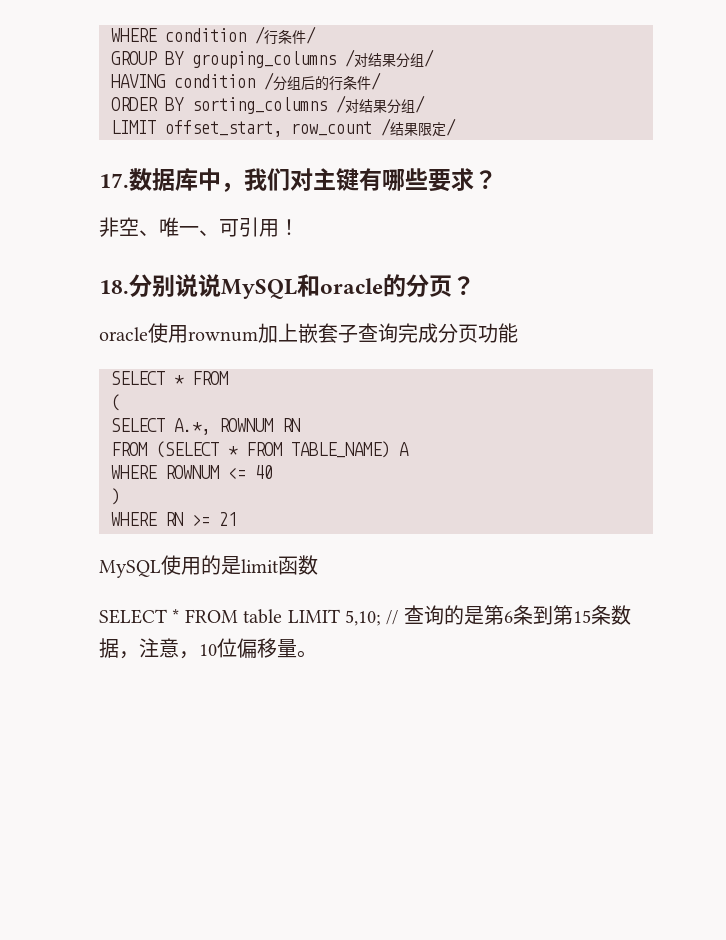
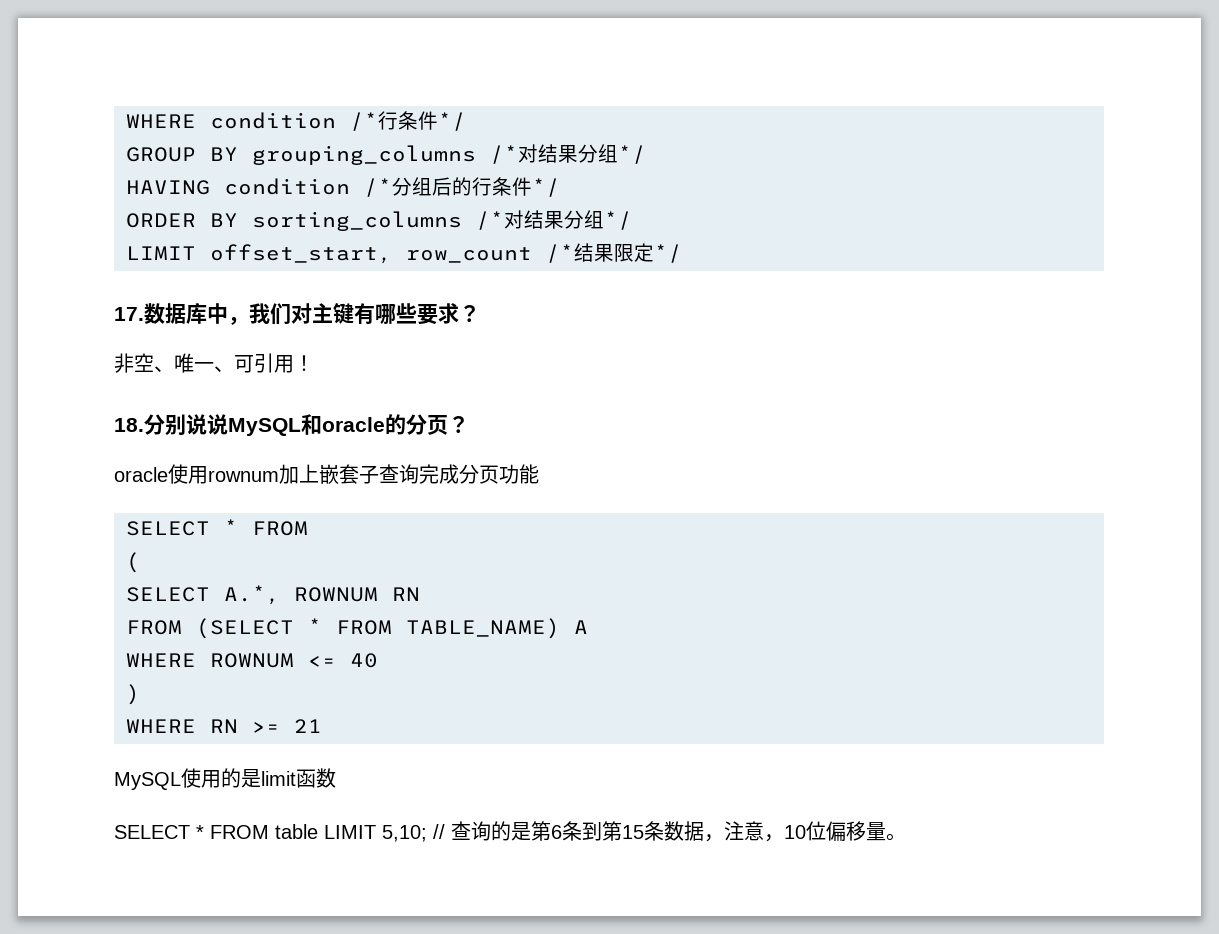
- WHERE condition /行条件/
+ WHERE condition /*行条件*/
- GROUP BY grouping_columns /对结果分组/
+ GROUP BY grouping_columns /*对结果分组*/
- HAVING condition /分组后的行条件/
+ HAVING condition /*分组后的行条件*/
- ORDER BY sorting_columns /对结果分组/
+ ORDER BY sorting_columns /*对结果分组*/
- LIMIT offset_start, row_count /结果限定/
+ LIMIT offset_start, row_count /*结果限定*/

